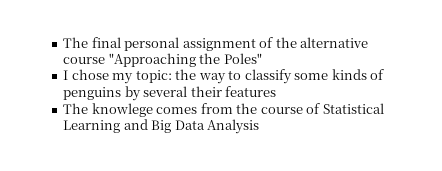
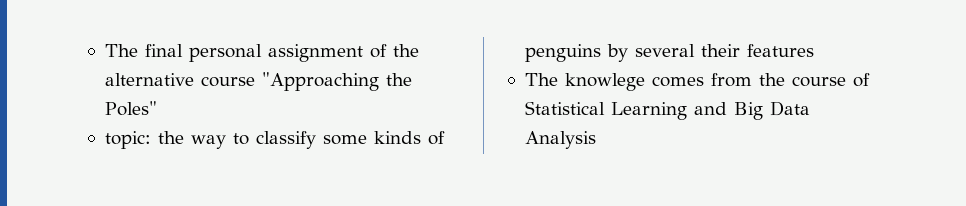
- I chose my topic: the way to classify some kinds of penguins by several their features
+ topic: the way to classify some kinds of penguins by several their features

